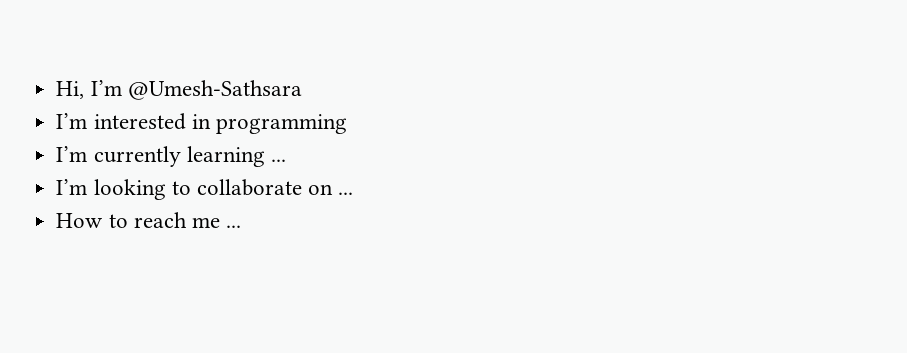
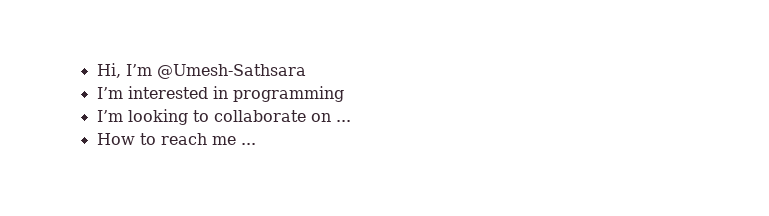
- I’m currently learning ...

